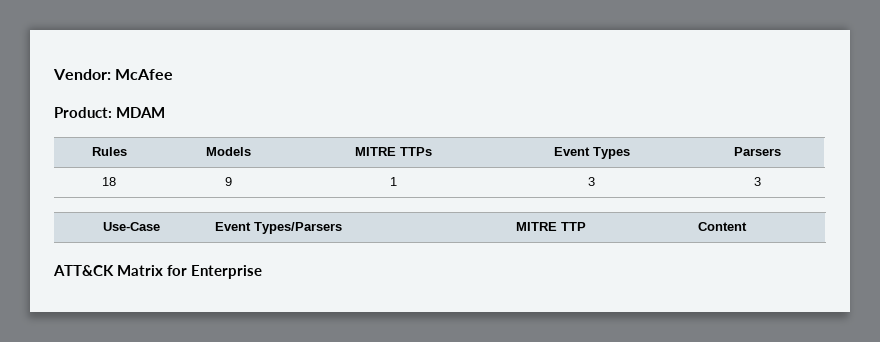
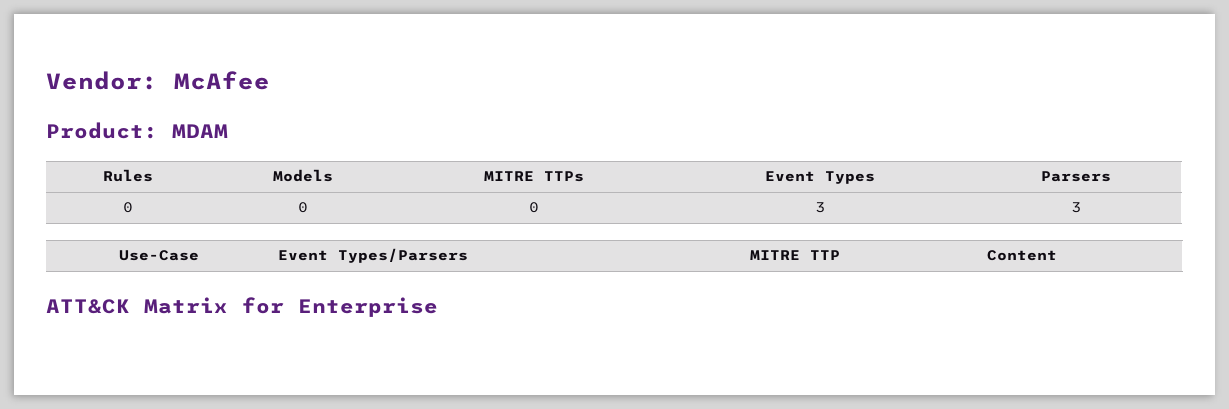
- 18 | 9 | 1 | 3 | 3
+ 0 | 0 | 0 | 3 | 3

